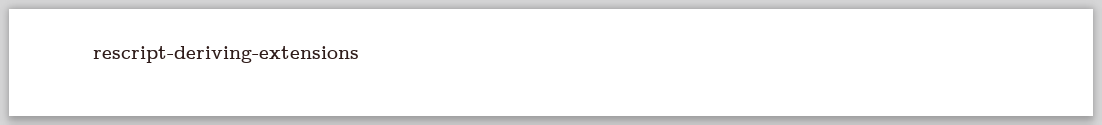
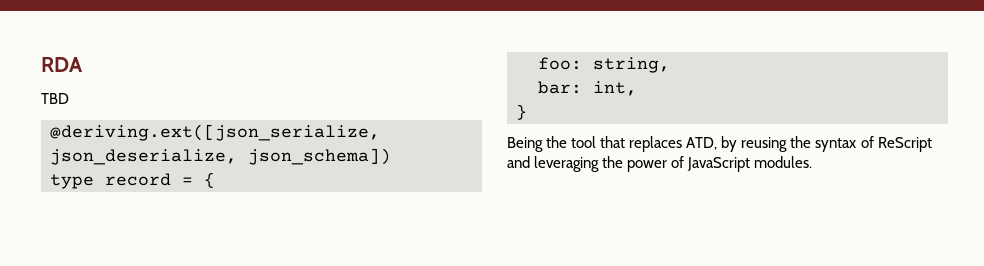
- rescript-deriving-extensions
+ RDA
+ TBD
+ @deriving.ext([json_serialize, json_deserialize, json_schema])
+ type record = {
+ foo: string,
+ bar: int,
+ }
+ Being the tool that replaces ATD, by reusing the syntax of ReScript and leveraging the power of JavaScript modules.

